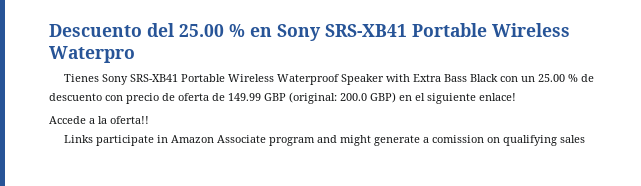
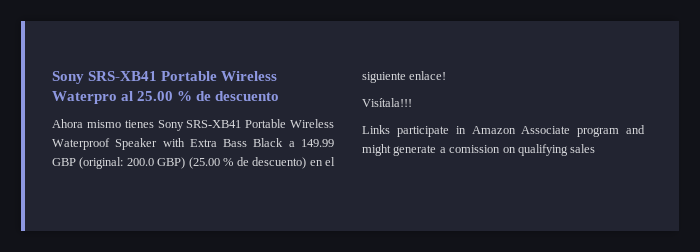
- Descuento del 25.00 % en Sony SRS-XB41 Portable Wireless Waterpro
- Tienes Sony SRS-XB41 Portable Wireless Waterproof Speaker with Extra Bass Black con un 25.00 % de descuento con precio de oferta de 149.99 GBP (original: 200.0 GBP) en el siguiente enlace!
+ Sony SRS-XB41 Portable Wireless Waterpro al 25.00 % de descuento
+ Ahora mismo tienes Sony SRS-XB41 Portable Wireless Waterproof Speaker with Extra Bass Black a 149.99 GBP (original: 200.0 GBP) (25.00 % de descuento) en el siguiente enlace!
- Accede a la oferta!!
+ Visítala!!!

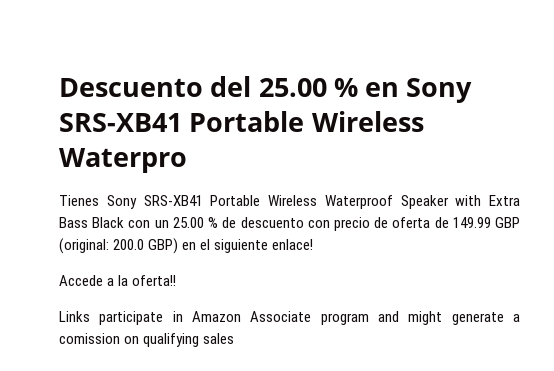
- Sony SRS-XB41 Portable Wireless Waterpro al 25.00 % de descuento
- Ahora mismo tienes Sony SRS-XB41 Portable Wireless Waterproof Speaker with Extra Bass Black a 149.99 GBP (original: 200.0 GBP) (25.00 % de descuento) en el siguiente enlace!
+ Descuento del 25.00 % en Sony SRS-XB41 Portable Wireless Waterpro
+ Tienes Sony SRS-XB41 Portable Wireless Waterproof Speaker with Extra Bass Black con un 25.00 % de descuento con precio de oferta de 149.99 GBP (original: 200.0 GBP) en el siguiente enlace!
- Visítala!!!
+ Accede a la oferta!!

